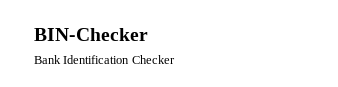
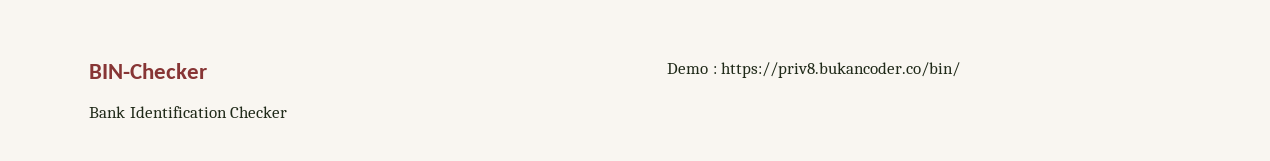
+ Demo : https://priv8.bukancoder.co/bin/

